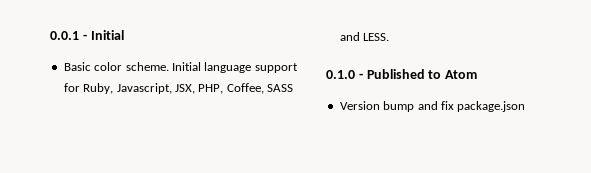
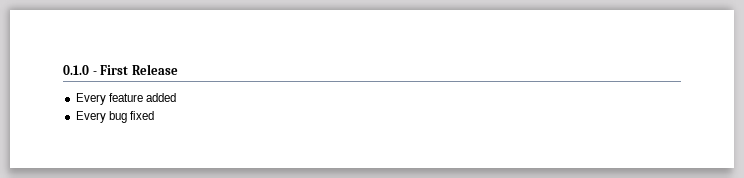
- 0.0.1 - Initial
- Basic color scheme. Initial language support for Ruby, Javascript, JSX, PHP, Coffee, SASS and LESS.
- 0.1.0 - Published to Atom
- Version bump and fix package.json
+ 0.1.0 - First Release
+ Every feature added
+ Every bug fixed

